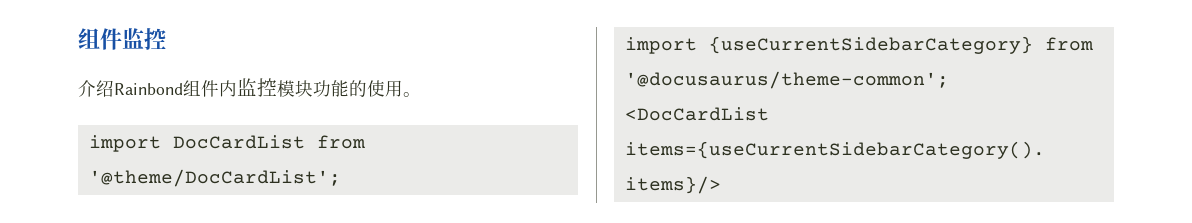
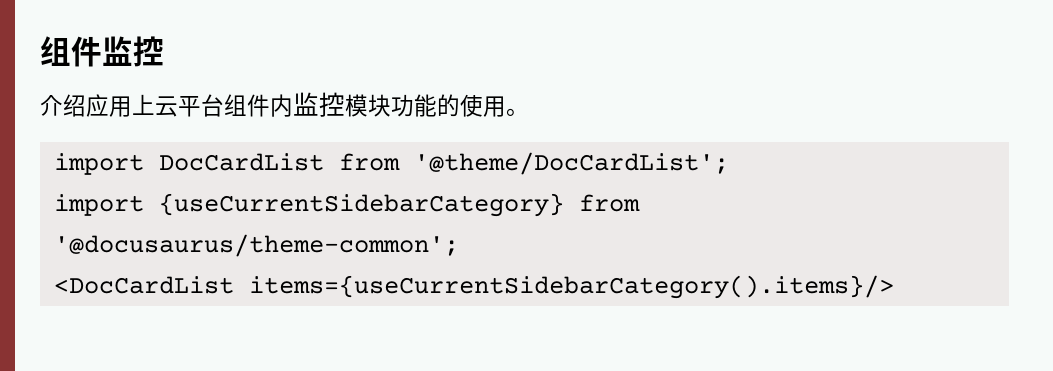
- 介绍Rainbond组件内监控模块功能的使用。
+ 介绍应用上云平台组件内监控模块功能的使用。

